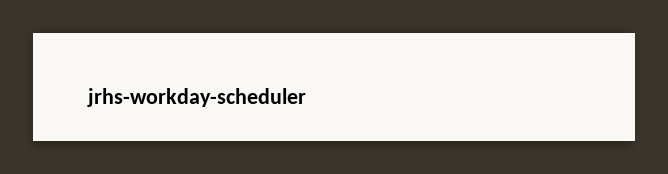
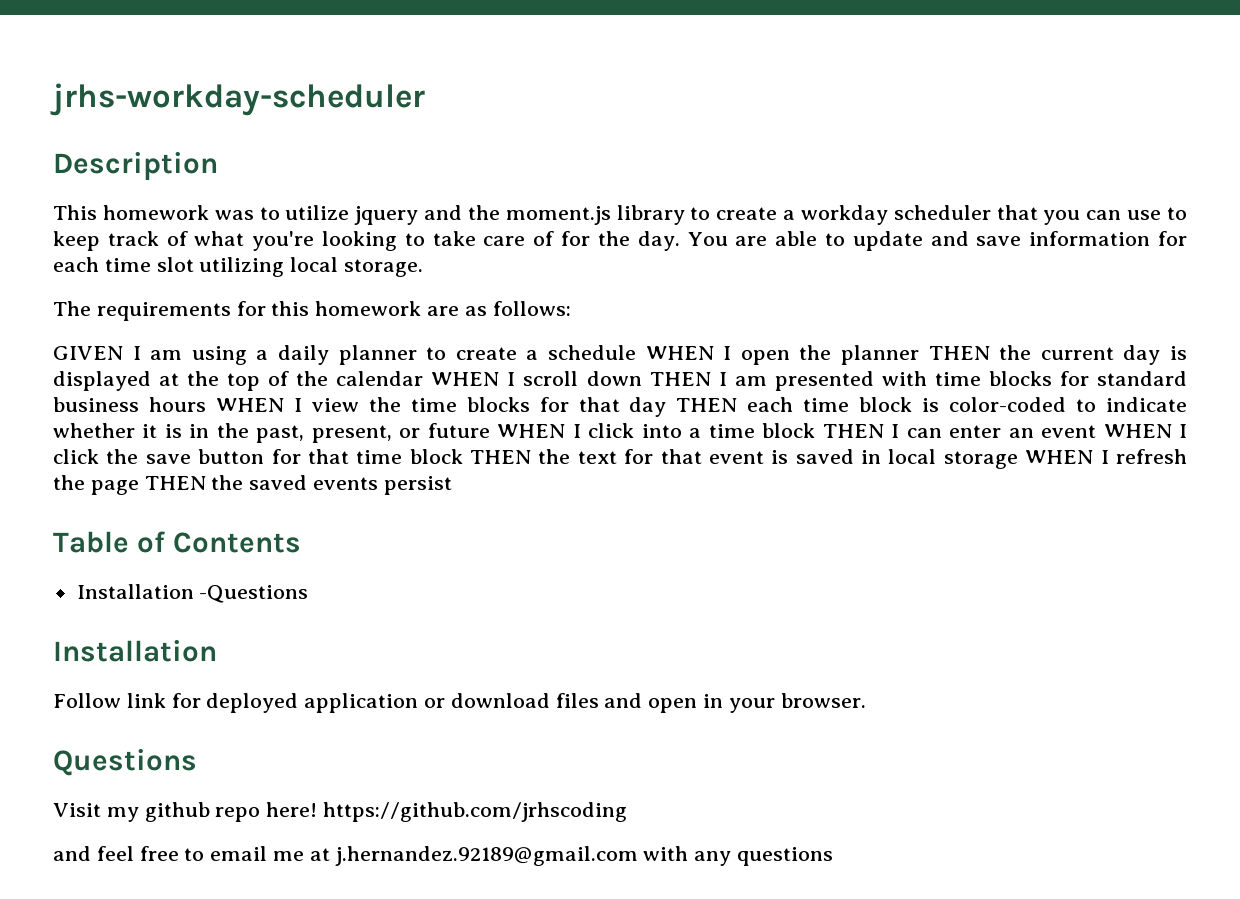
+ Description
+ This homework was to utilize jquery and the moment.js library to create a workday scheduler that you can use to keep track of what you're looking to take care of for the day. You are able to update and save information for each time slot utilizing local storage.
+ The requirements for this homework are as follows:
+ GIVEN I am using a daily planner to create a schedule WHEN I open the planner THEN the current day is displayed at the top of the calendar WHEN I scroll down THEN I am presented with time blocks for standard business hours WHEN I view the time blocks for that day THEN each time block is color-coded to indicate whether it is in the past, present, or future WHEN I click into a time block THEN I can enter an event WHEN I click the save button for that time block THEN the text for that event is saved in local storage WHEN I refresh the page THEN the saved events persist
+ Table of Contents
+ Installation -Questions
+ Installation
+ Follow link for deployed application or download files and open in your browser.
+ Questions
+ Visit my github repo here! https://github.com/jrhscoding
+ and feel free to email me at j.hernandez.92189@gmail.com with any questions

